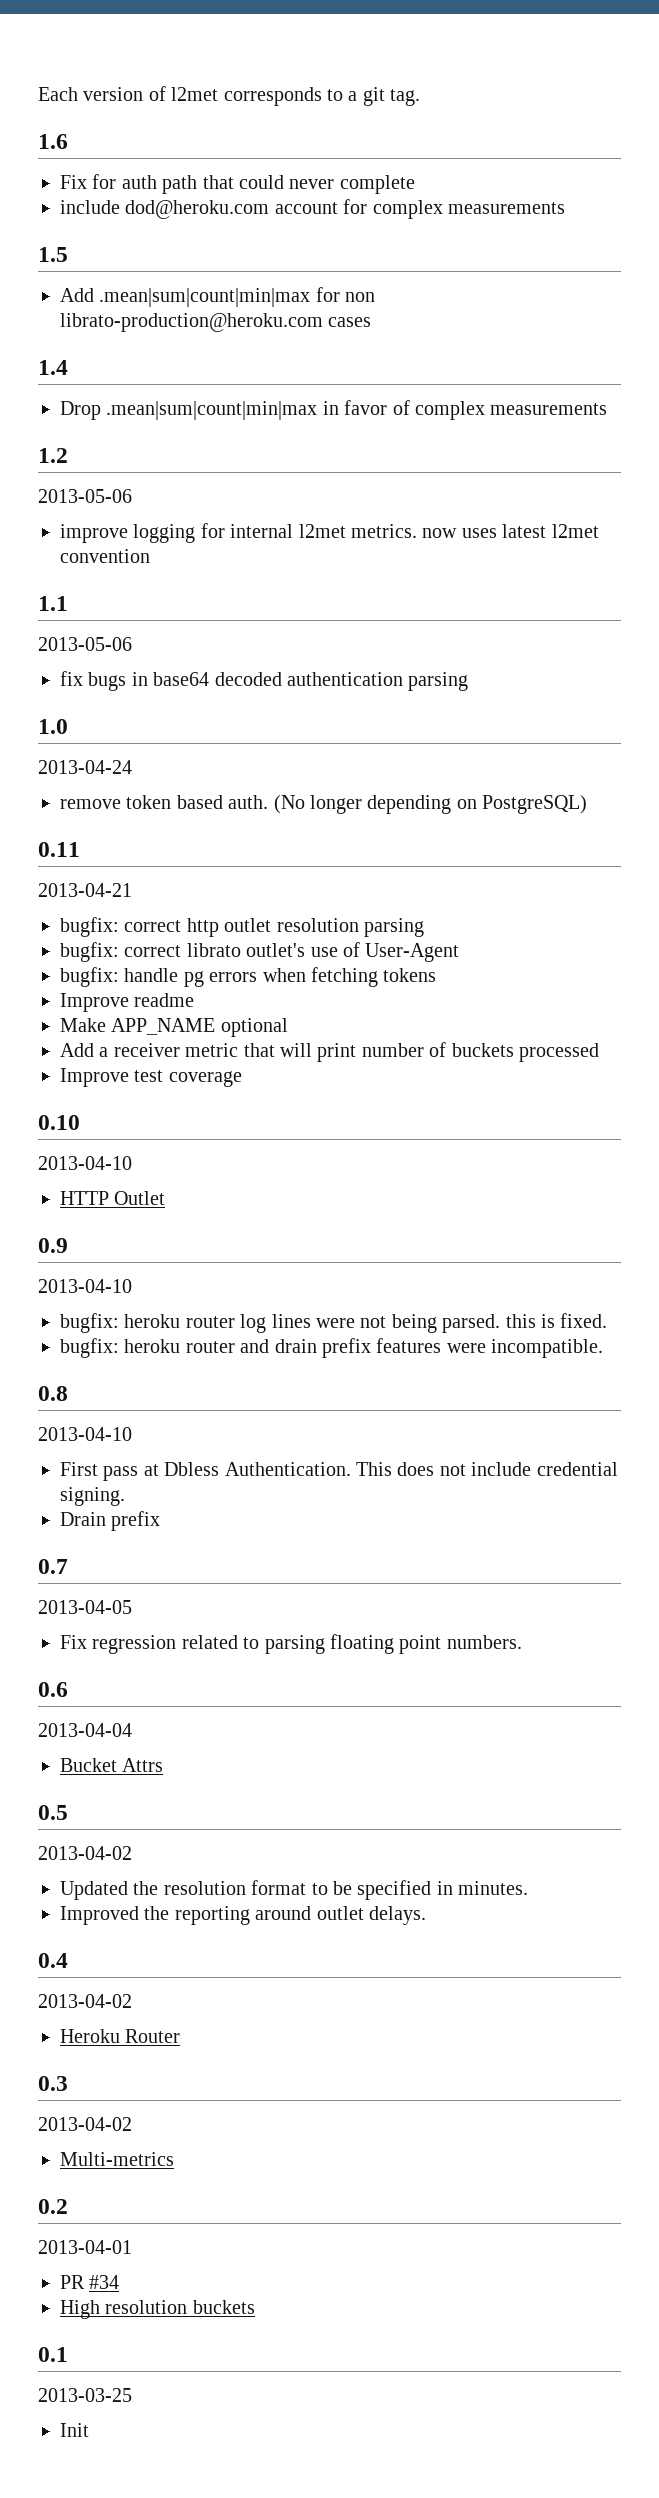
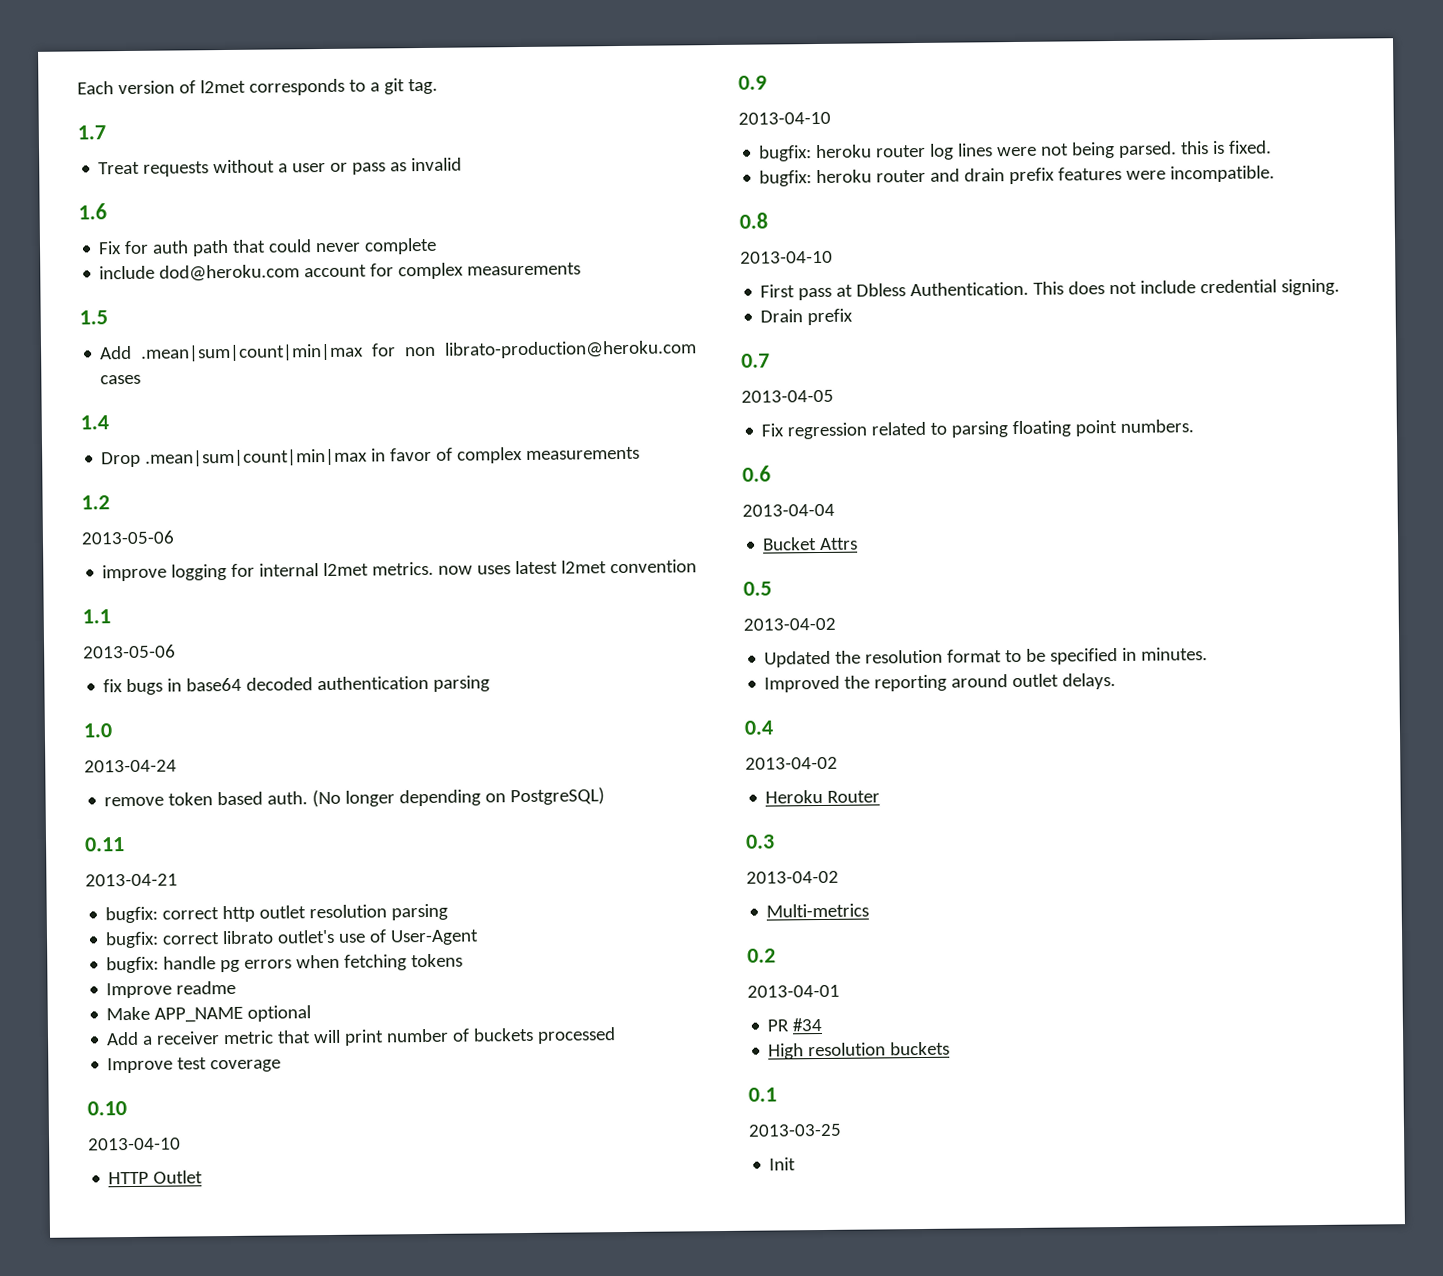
+ 1.7
+ Treat requests without a user or pass as invalid

